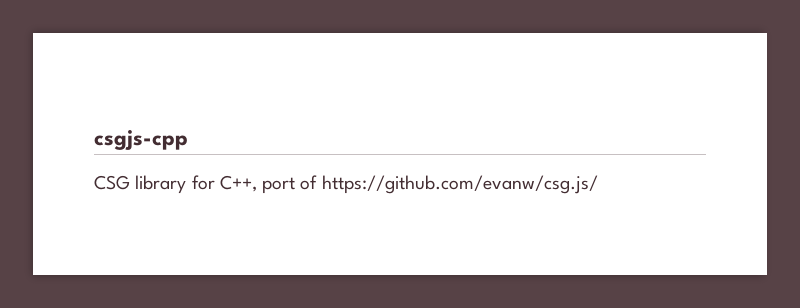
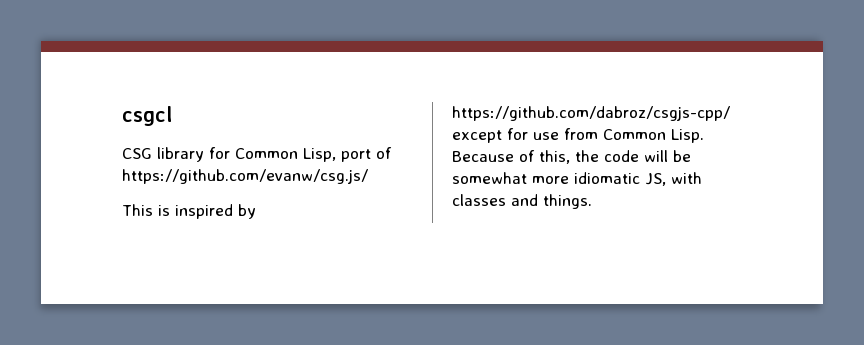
- csgjs-cpp
+ csgcl
- CSG library for C++, port of https://github.com/evanw/csg.js/
+ CSG library for Common Lisp, port of https://github.com/evanw/csg.js/
+ This is inspired by https://github.com/dabroz/csgjs-cpp/ except for use from Common Lisp. Because of this, the code will be somewhat more idiomatic JS, with classes and things.

